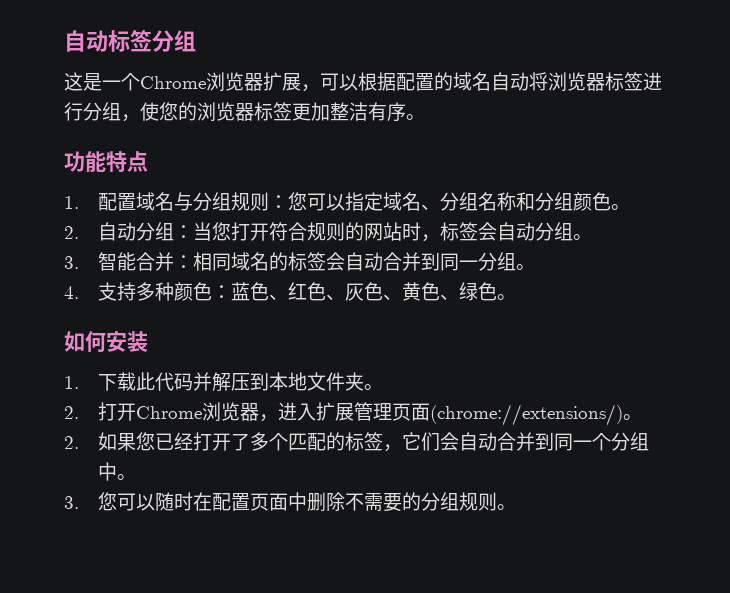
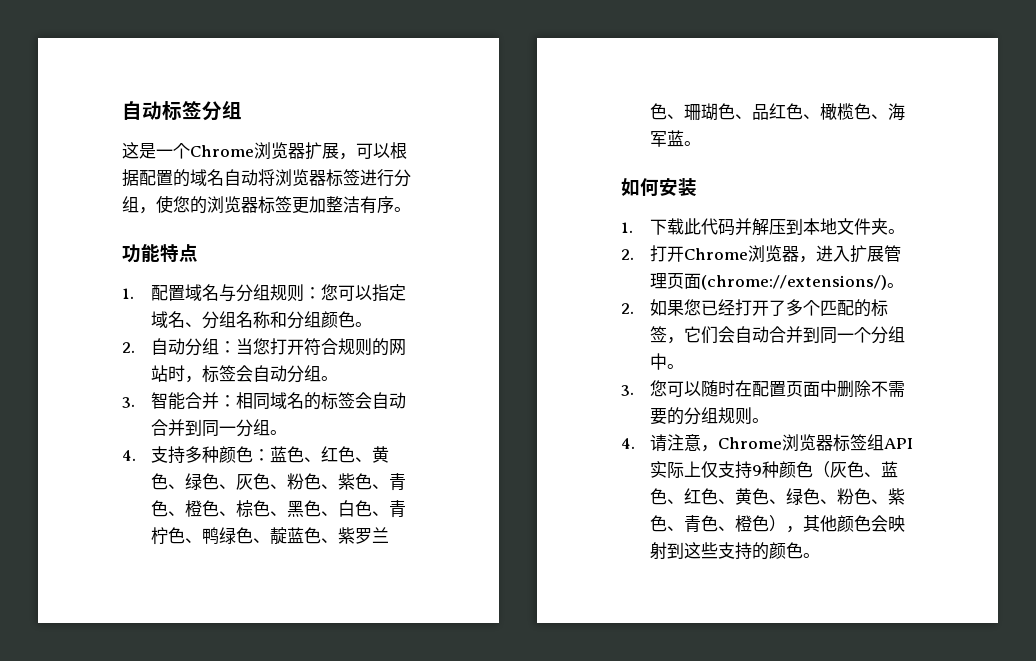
- 4.支持多种颜色：蓝色、红色、灰色、黄色、绿色。
+ 4.支持多种颜色：蓝色、红色、黄色、绿色、灰色、粉色、紫色、青色、橙色、棕色、黑色、白色、青柠色、鸭绿色、靛蓝色、紫罗兰色、珊瑚色、品红色、橄榄色、海军蓝。
+ 4.请注意，Chrome浏览器标签组API实际上仅支持9种颜色（灰色、蓝色、红色、黄色、绿色、粉色、紫色、青色、橙色），其他颜色会映射到这些支持的颜色。

